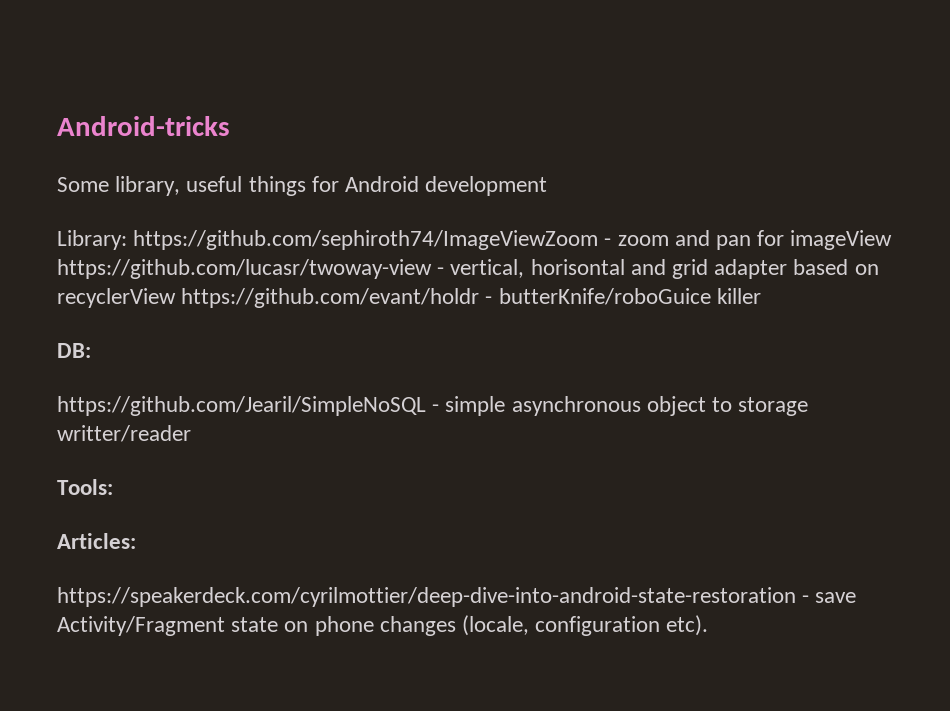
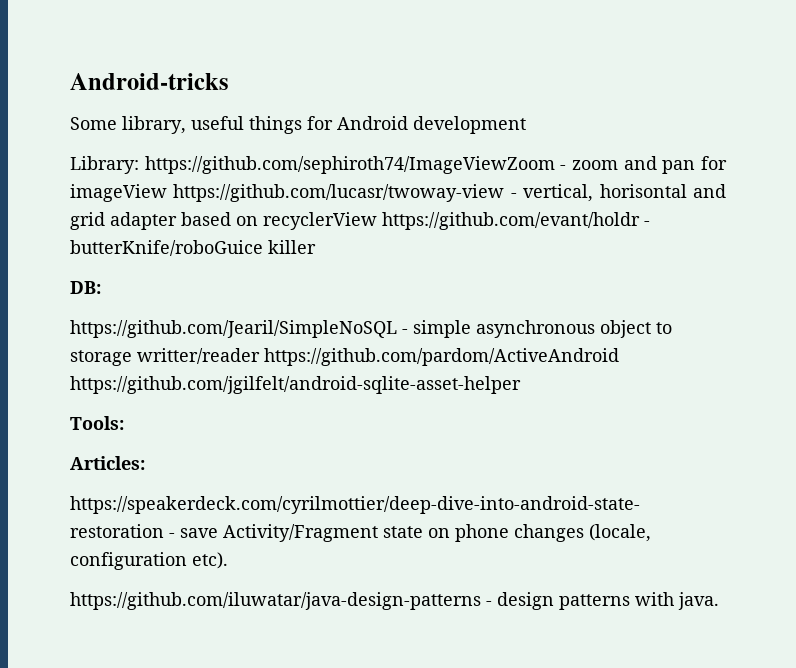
- https://github.com/Jearil/SimpleNoSQL - simple asynchronous object to storage writter/reader
+ https://github.com/Jearil/SimpleNoSQL - simple asynchronous object to storage writter/reader https://github.com/pardom/ActiveAndroid https://github.com/jgilfelt/android-sqlite-asset-helper
+ https://github.com/iluwatar/java-design-patterns - design patterns with java.

